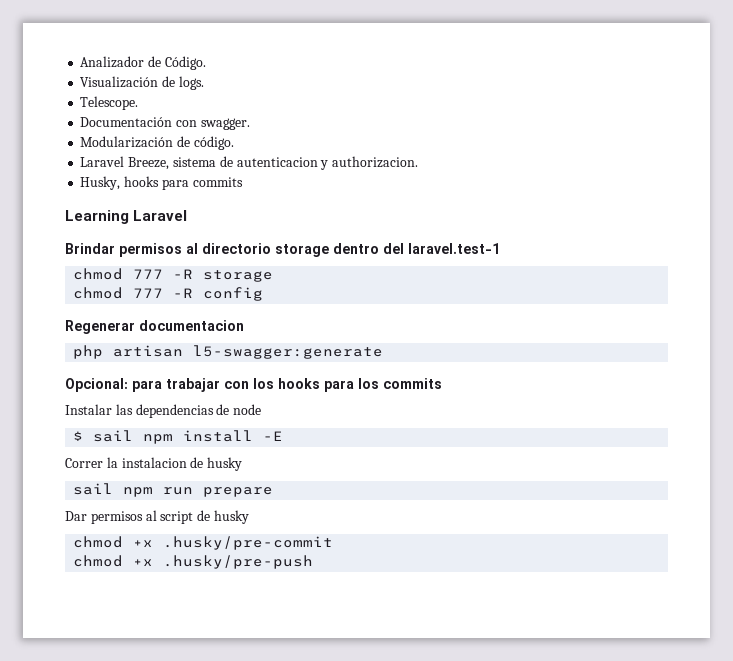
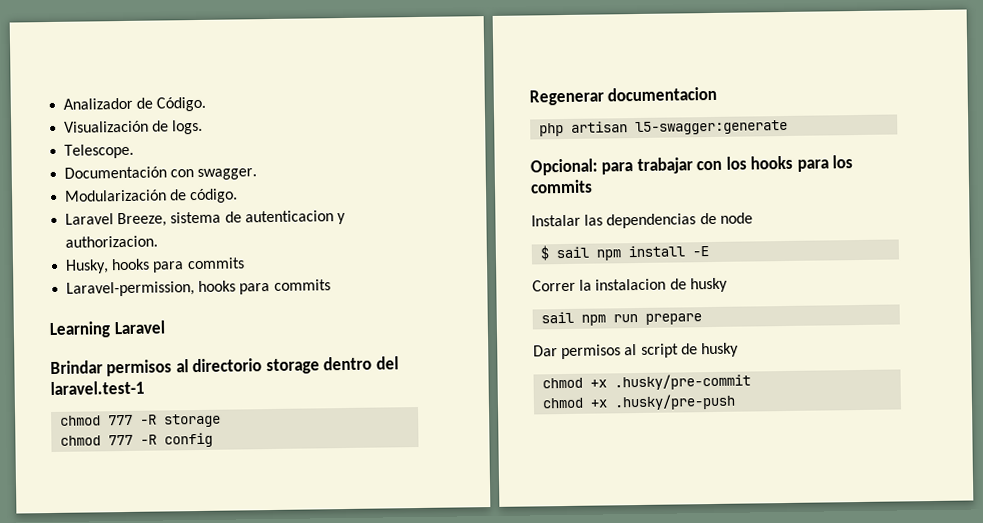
+ Laravel-permission, hooks para commits

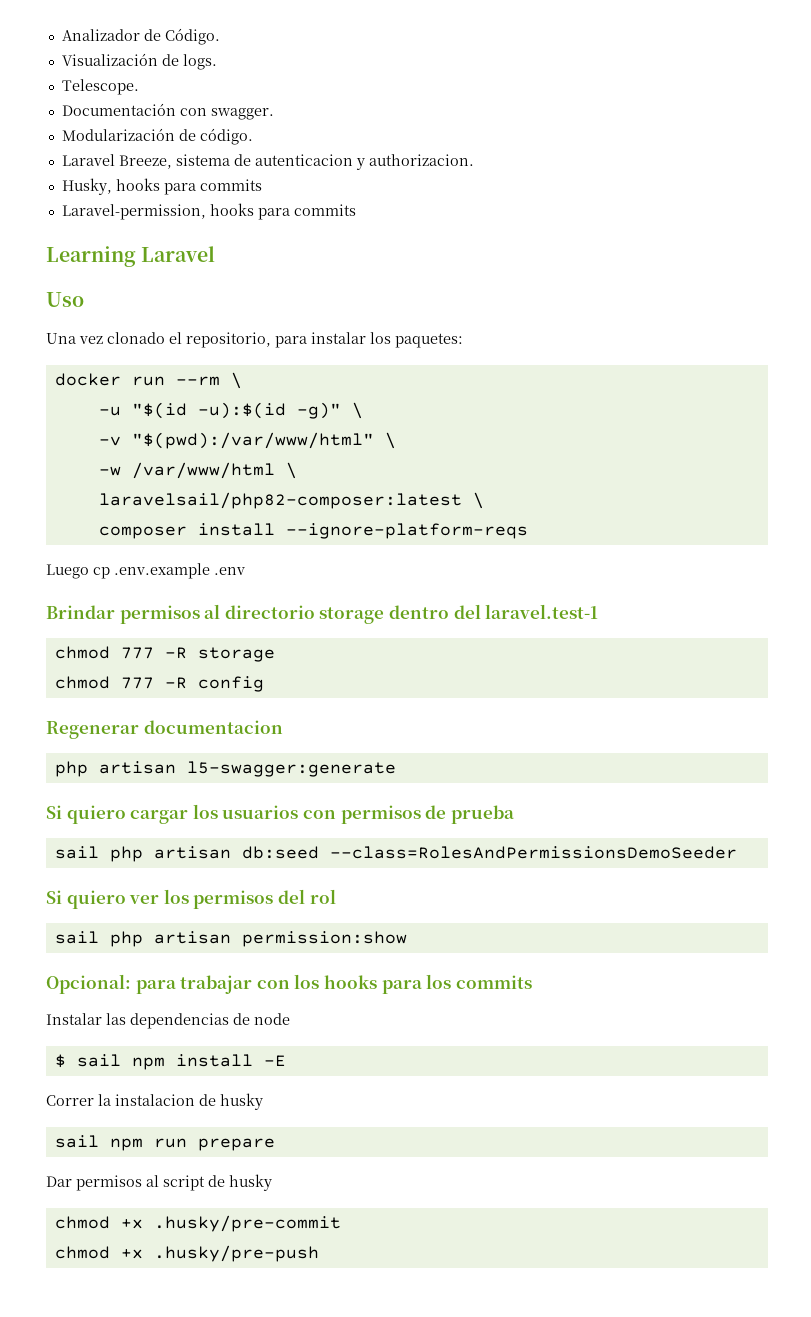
+ Uso
+ Una vez clonado el repositorio, para instalar los paquetes:
+ docker run --rm \
+ -u "$(id -u):$(id -g)" \
+ -v "$(pwd):/var/www/html" \
+ -w /var/www/html \
+ laravelsail/php82-composer:latest \
+ composer install --ignore-platform-reqs
+ Luego cp .env.example .env
+ Si quiero cargar los usuarios con permisos de prueba
+ sail php artisan db:seed --class=RolesAndPermissionsDemoSeeder
+ Si quiero ver los permisos del rol
+ sail php artisan permission:show

